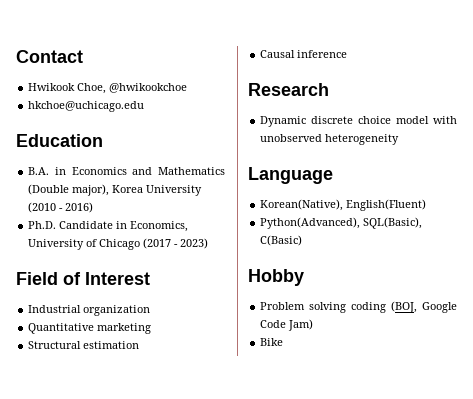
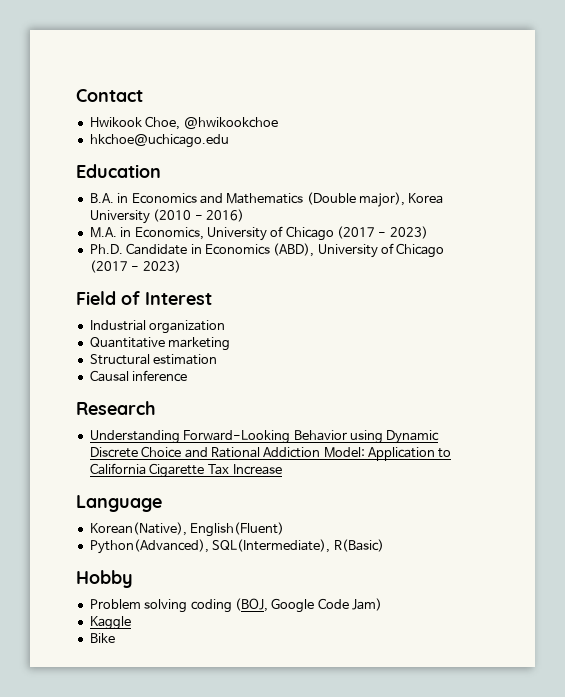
+ M.A. in Economics, University of Chicago (2017 - 2023)
- Ph.D. Candidate in Economics, University of Chicago (2017 - 2023)
+ Ph.D. Candidate in Economics (ABD), University of Chicago (2017 - 2023)
- Dynamic discrete choice model with unobserved heterogeneity
+ Understanding Forward-Looking Behavior using Dynamic Discrete Choice and Rational Addiction Model: Application to California Cigarette Tax Increase
- Python(Advanced), SQL(Basic), C(Basic)
+ Python(Advanced), SQL(Intermediate), R(Basic)
+ Kaggle

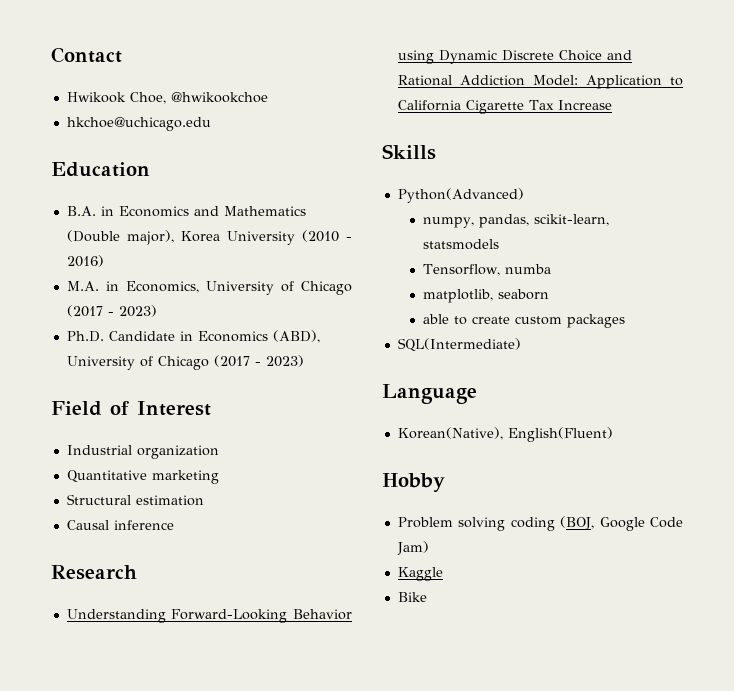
+ Skills
+ Python(Advanced)
+ numpy, pandas, scikit-learn, statsmodels
+ Tensorflow, numba
+ matplotlib, seaborn
+ able to create custom packages
+ SQL(Intermediate)
- Python(Advanced), SQL(Intermediate), R(Basic)

